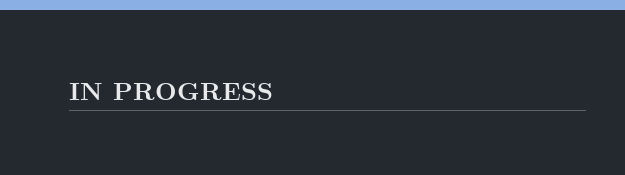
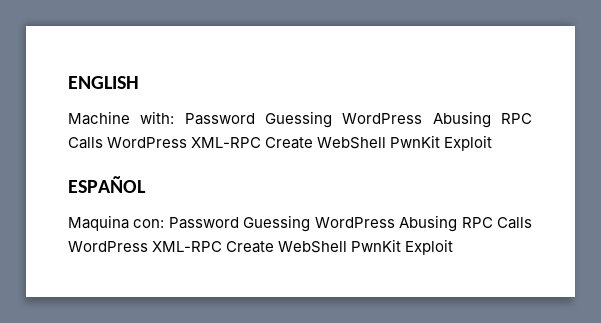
- IN PROGRESS
+ ENGLISH
+ Machine with: Password Guessing WordPress Abusing RPC Calls WordPress XML-RPC Create WebShell PwnKit Exploit
+ ESPAÑOL
+ Maquina con: Password Guessing WordPress Abusing RPC Calls WordPress XML-RPC Create WebShell PwnKit Exploit

